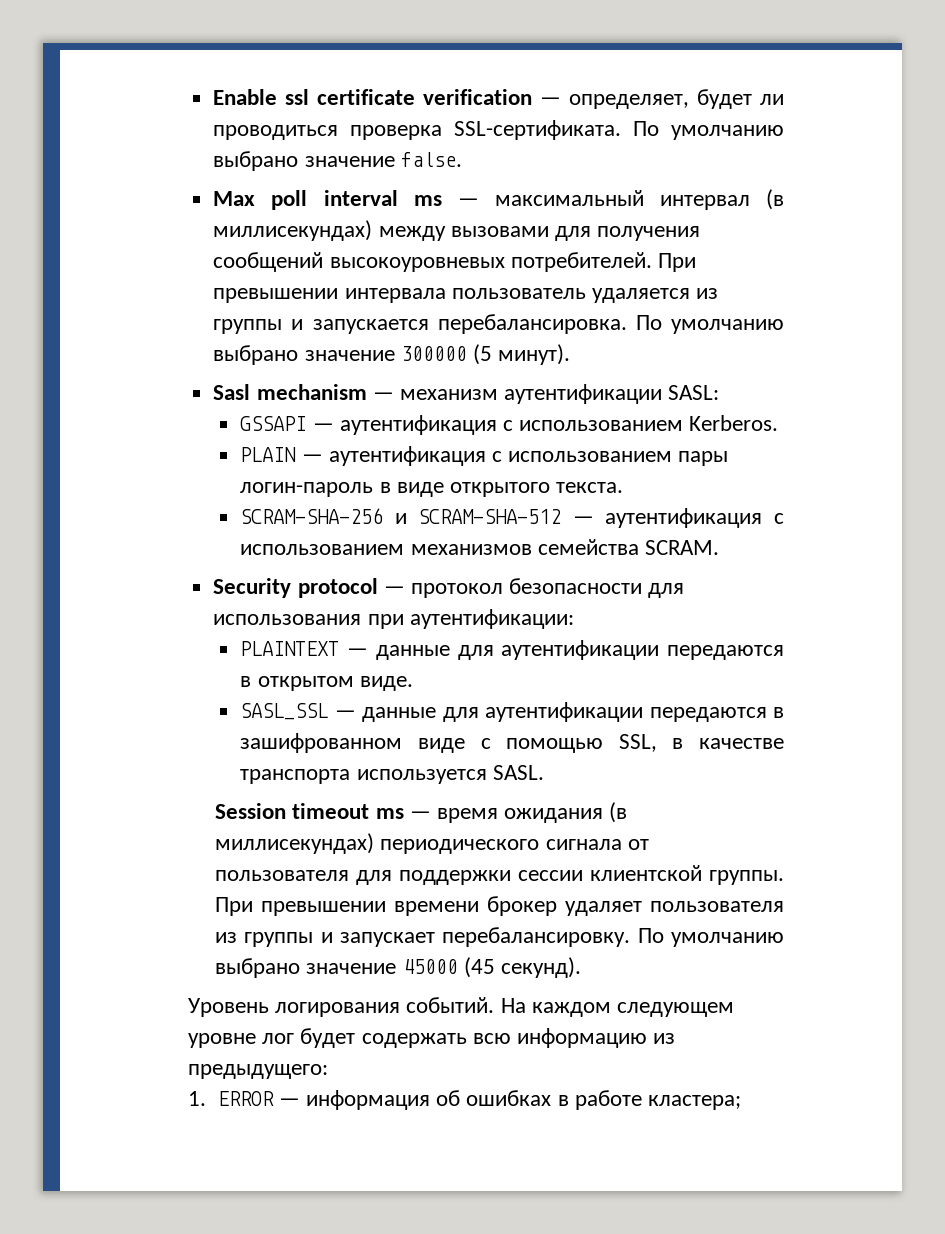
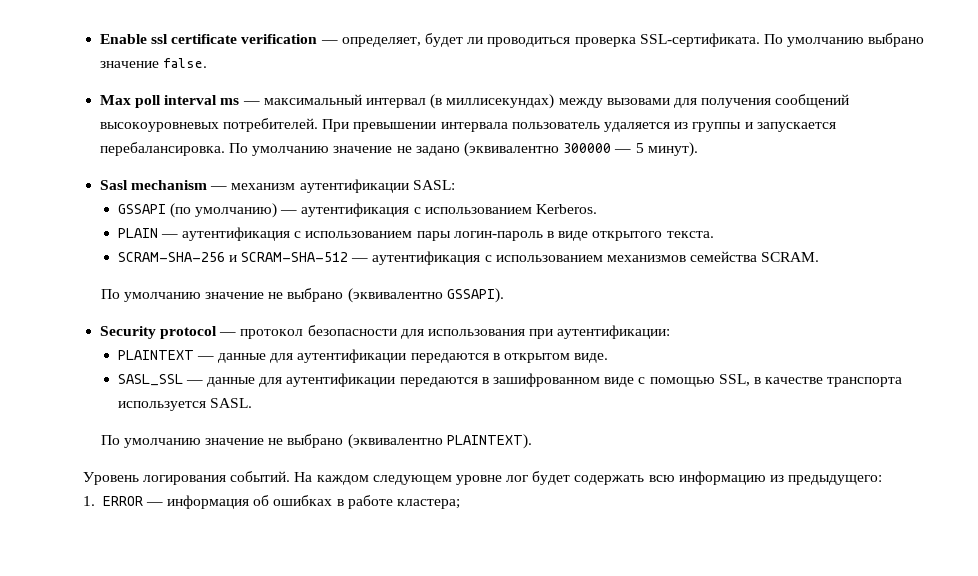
- По умолчанию выбрано значение 300000 (5 минут).
+ По умолчанию значение не задано (эквивалентно 300000 — 5 минут).
- GSSAPI — аутентификация с использованием Kerberos.
+ GSSAPI (по умолчанию) — аутентификация с использованием Kerberos.
+ По умолчанию значение не выбрано (эквивалентно GSSAPI).
- Session timeout ms — время ожидания (в миллисекундах) периодического сигнала от пользователя для поддержки сессии клиентской группы. При превышении времени брокер удаляет пользователя из группы и запускает перебалансировку. По умолчанию выбрано значение 45000 (45 секунд).
+ По умолчанию значение не выбрано (эквивалентно PLAINTEXT).

